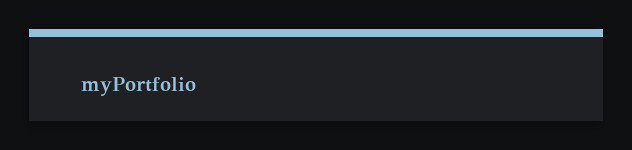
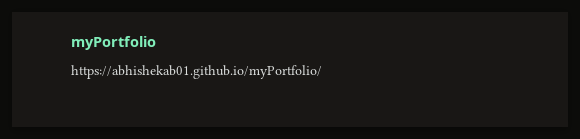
+ https://abhishekab01.github.io/myPortfolio/

